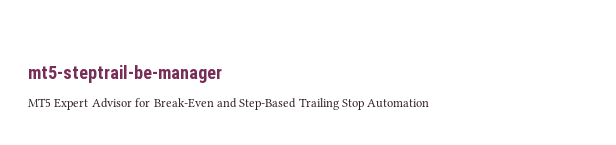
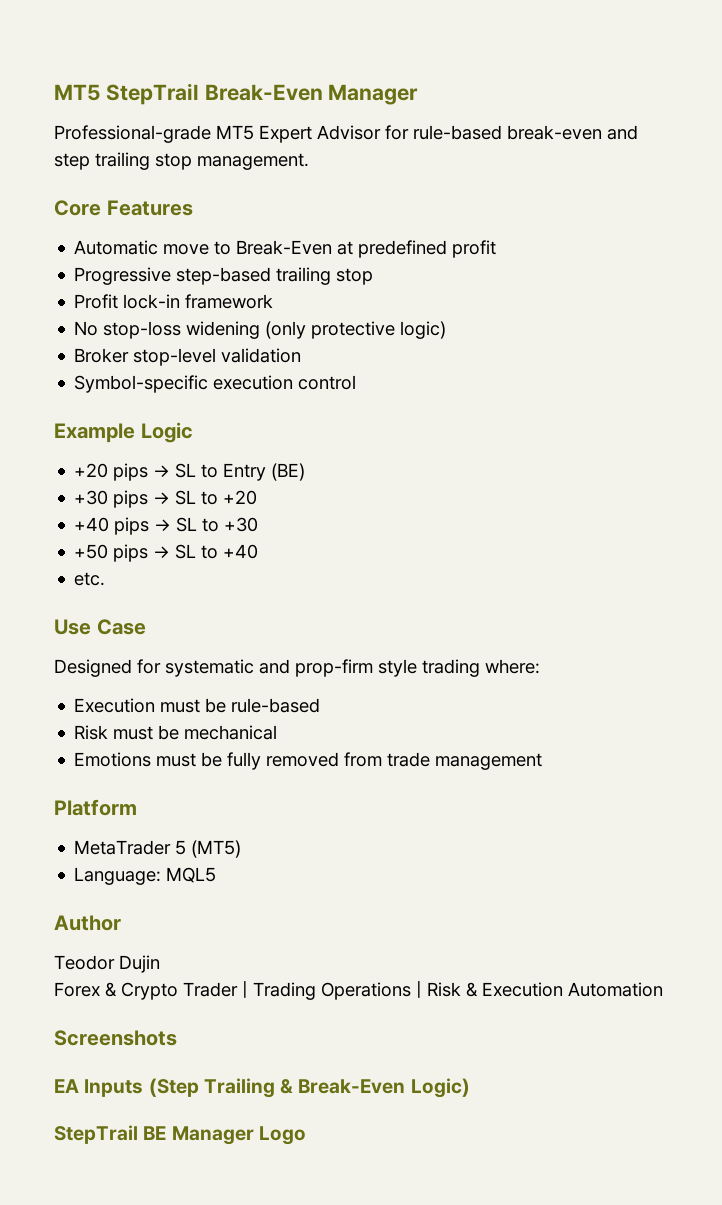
- mt5-steptrail-be-manager
- MT5 Expert Advisor for Break-Even and Step-Based Trailing Stop Automation
+ MT5 StepTrail Break-Even Manager
+ Professional-grade MT5 Expert Advisor for rule-based break-even and step trailing stop management.
+ Core Features
+ Automatic move to Break-Even at predefined profit
+ Progressive step-based trailing stop
+ Profit lock-in framework
+ No stop-loss widening (only protective logic)
+ Broker stop-level validation
+ Symbol-specific execution control
+ Example Logic
+ +20 pips → SL to Entry (BE)
+ +30 pips → SL to +20
+ +40 pips → SL to +30
+ +50 pips → SL to +40
+ etc.
+ Use Case
+ Designed for systematic and prop-firm style trading where:
+ Execution must be rule-based
+ Risk must be mechanical
+ Emotions must be fully removed from trade management
+ Platform
+ MetaTrader 5 (MT5)
+ Language: MQL5
+ Author
+ Teodor Dujin
+ Forex & Crypto Trader | Trading Operations | Risk & Execution Automation
+ Screenshots
+ EA Inputs (Step Trailing & Break-Even Logic)
+ StepTrail BE Manager Logo

